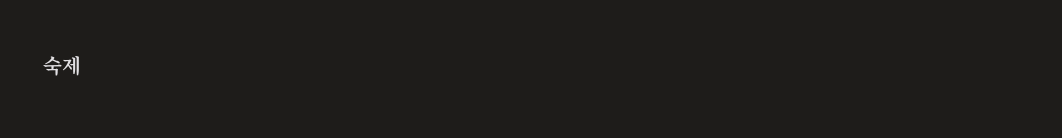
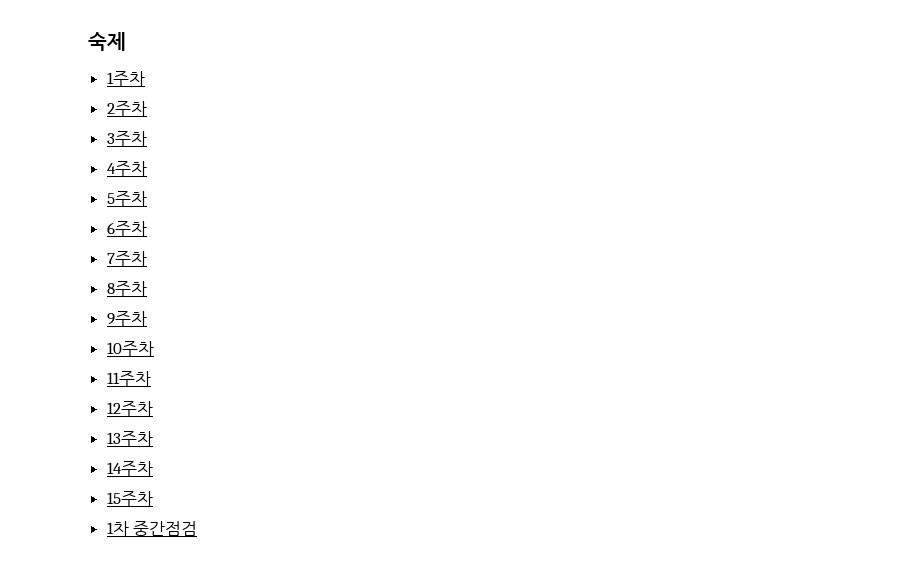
+ 1주차
+ 2주차
+ 3주차
+ 4주차
+ 5주차
+ 6주차
+ 7주차
+ 8주차
+ 9주차
+ 10주차
+ 11주차
+ 12주차
+ 13주차
+ 14주차
+ 15주차
+ 1차 중간점검

